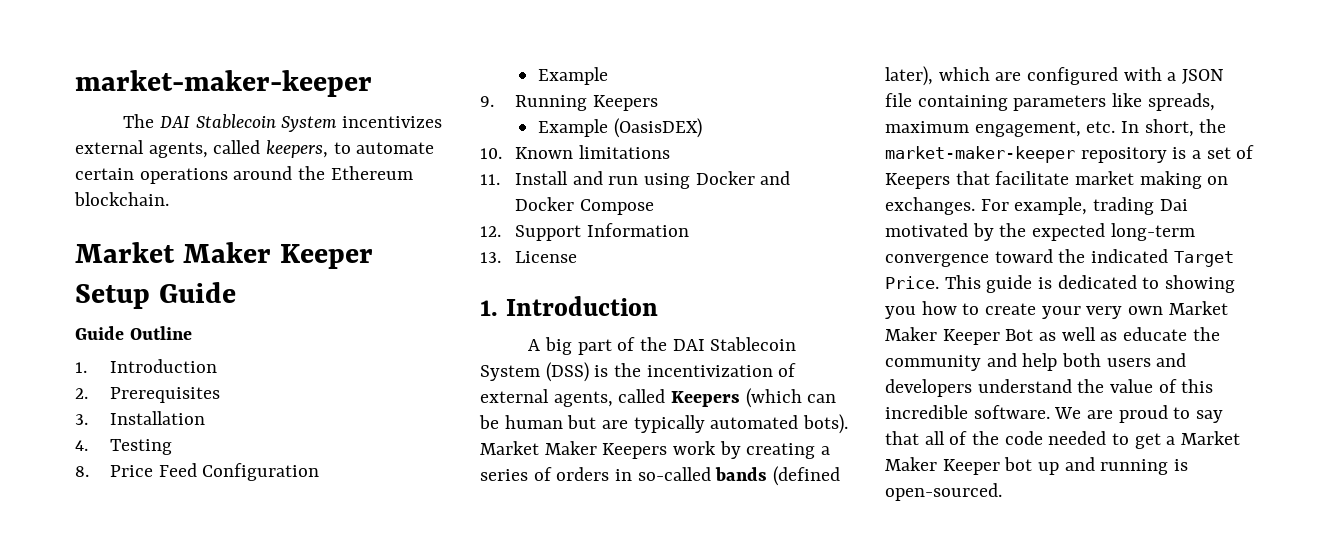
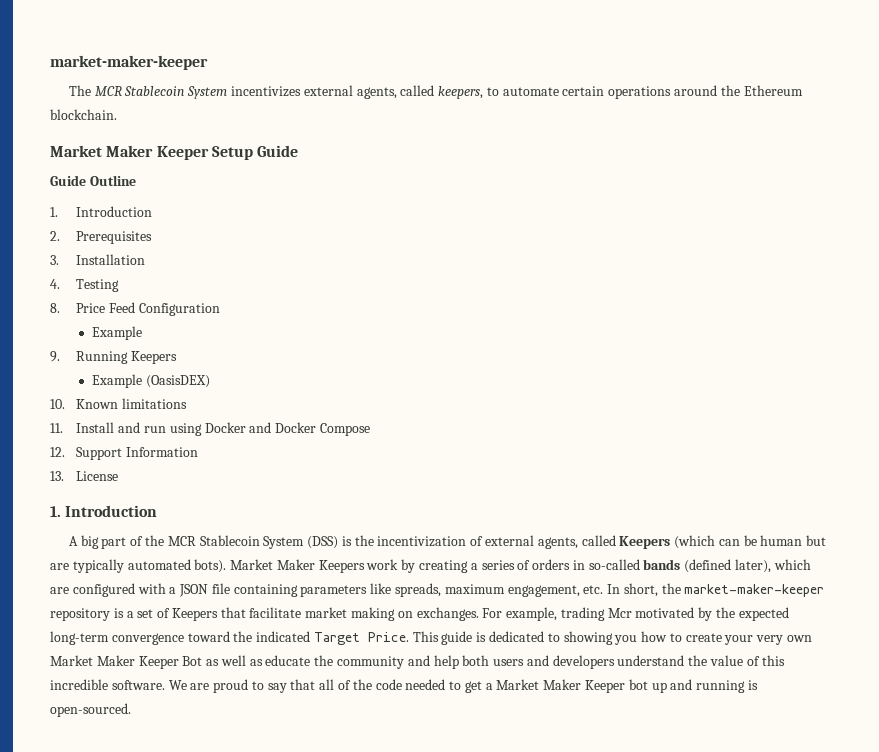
- The DAI Stablecoin System incentivizes external agents, called keepers, to automate certain operations around the Ethereum blockchain.
+ The MCR Stablecoin System incentivizes external agents, called keepers, to automate certain operations around the Ethereum blockchain.
- A big part of the DAI Stablecoin System (DSS) is the incentivization of external agents, called Keepers (which can be human but are typically automated bots).
+ A big part of the MCR Stablecoin System (DSS) is the incentivization of external agents, called Keepers (which can be human but are typically automated bots).
- For example, trading Dai motivated by the expected long-term convergence toward the indicated Target Price.
+ For example, trading Mcr motivated by the expected long-term convergence toward the indicated Target Price.

